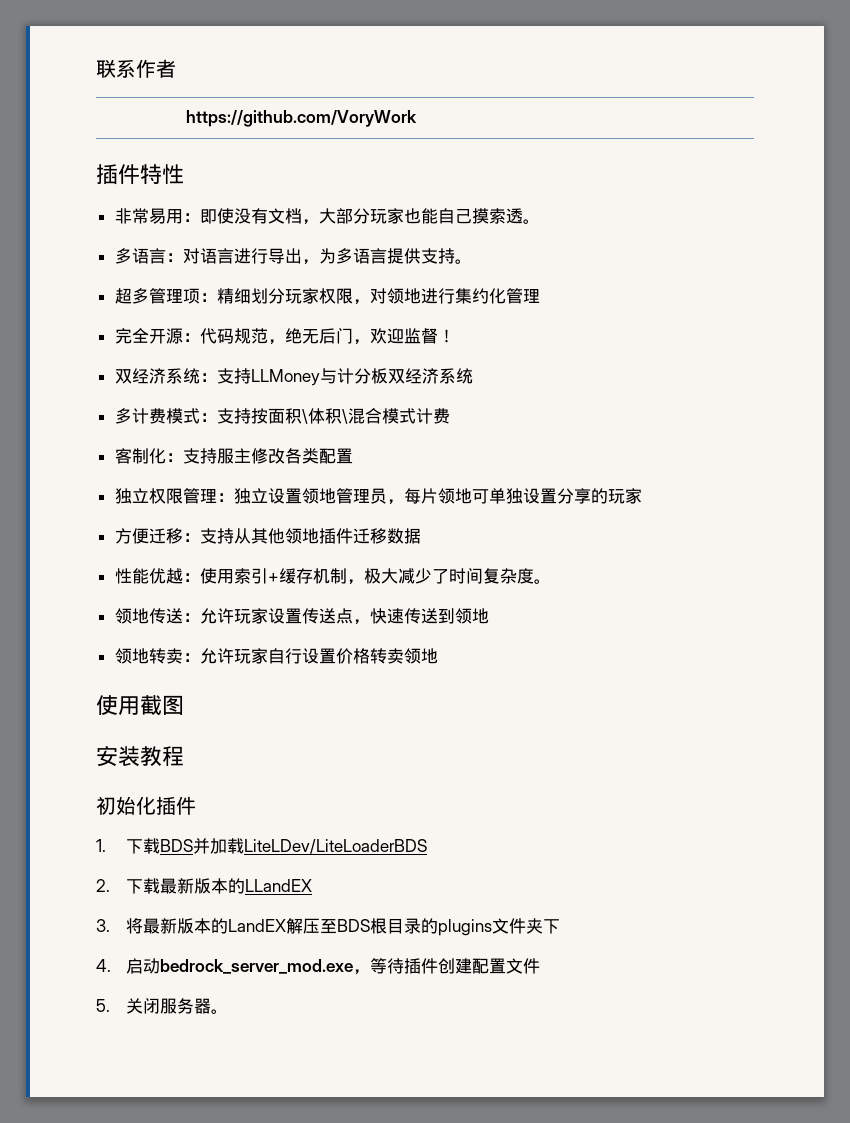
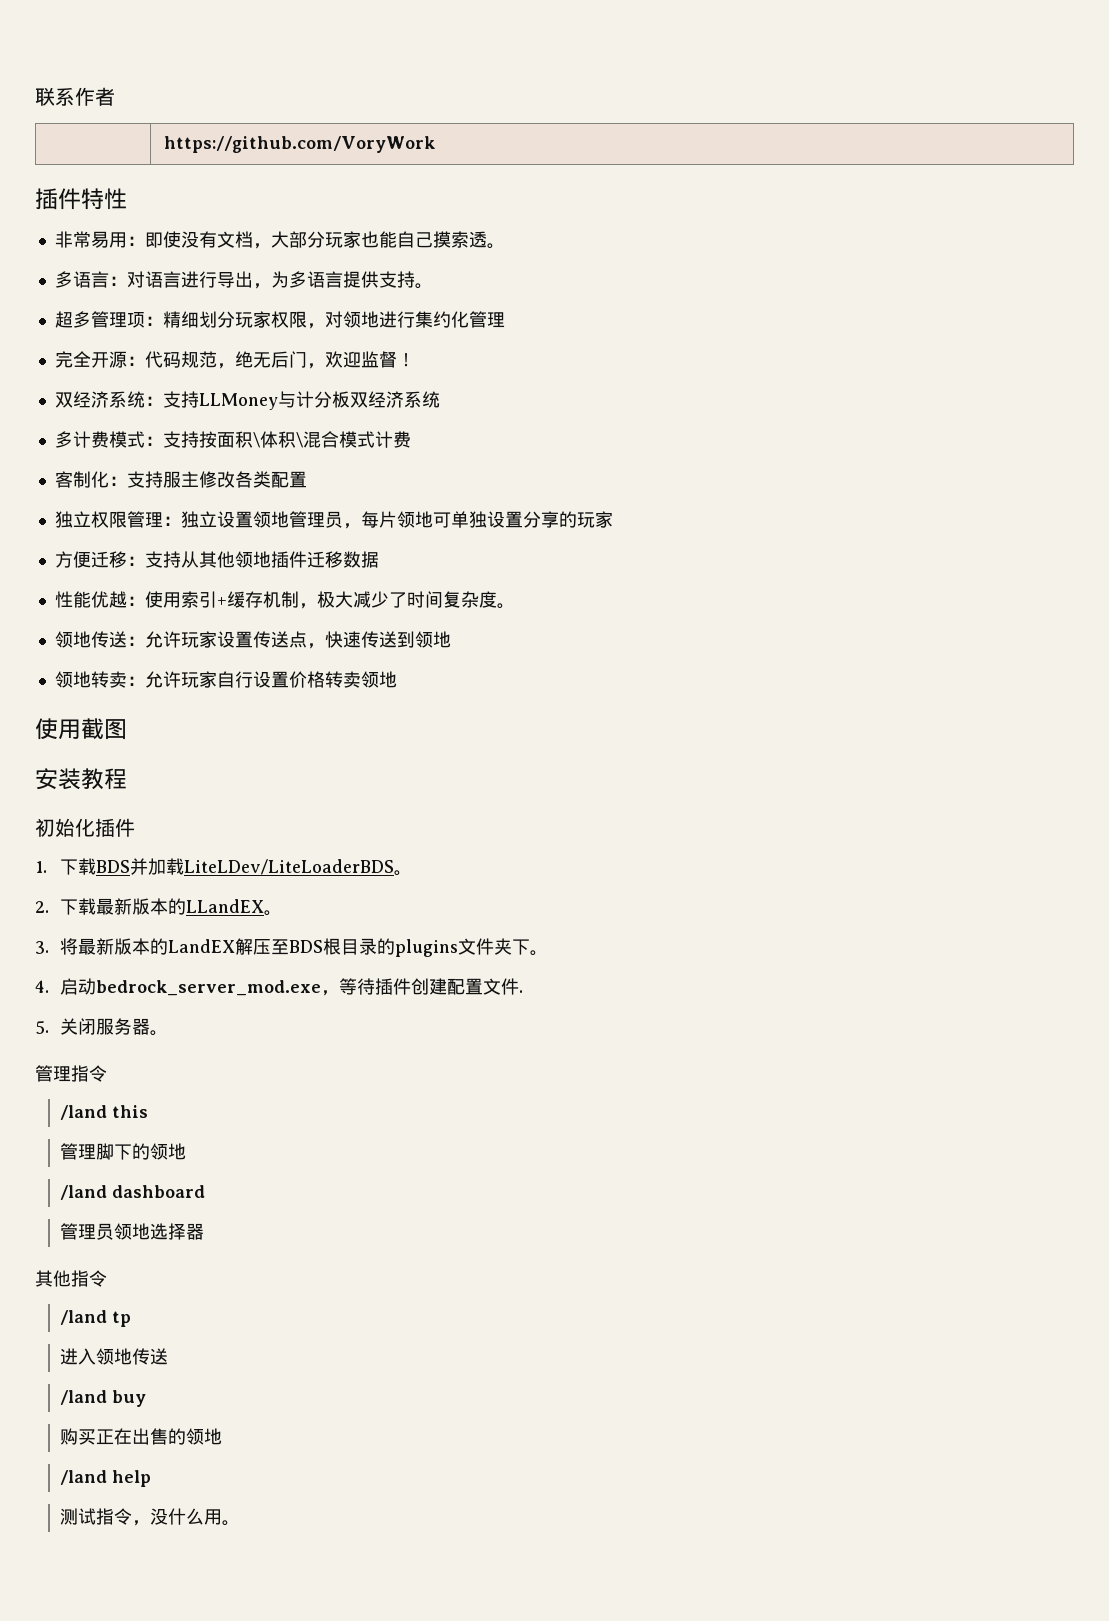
- 1.下载BDS并加载LiteLDev/LiteLoaderBDS
+ 1.下载BDS并加载LiteLDev/LiteLoaderBDS。
- 2.下载最新版本的LLandEX
+ 2.下载最新版本的LLandEX。
- 3.将最新版本的LandEX解压至BDS根目录的plugins文件夹下
+ 3.将最新版本的LandEX解压至BDS根目录的plugins文件夹下。
- 4.启动bedrock_server_mod.exe，等待插件创建配置文件
+ 4.启动bedrock_server_mod.exe，等待插件创建配置文件.
+ 管理指令
+ /land this
+ 管理脚下的领地
+ /land dashboard
+ 管理员领地选择器
+ 其他指令
+ /land tp
+ 进入领地传送
+ /land buy
+ 购买正在出售的领地
+ /land help
+ 测试指令，没什么用。

